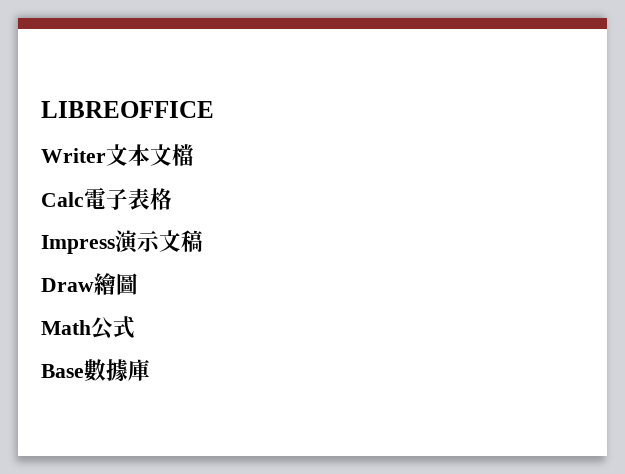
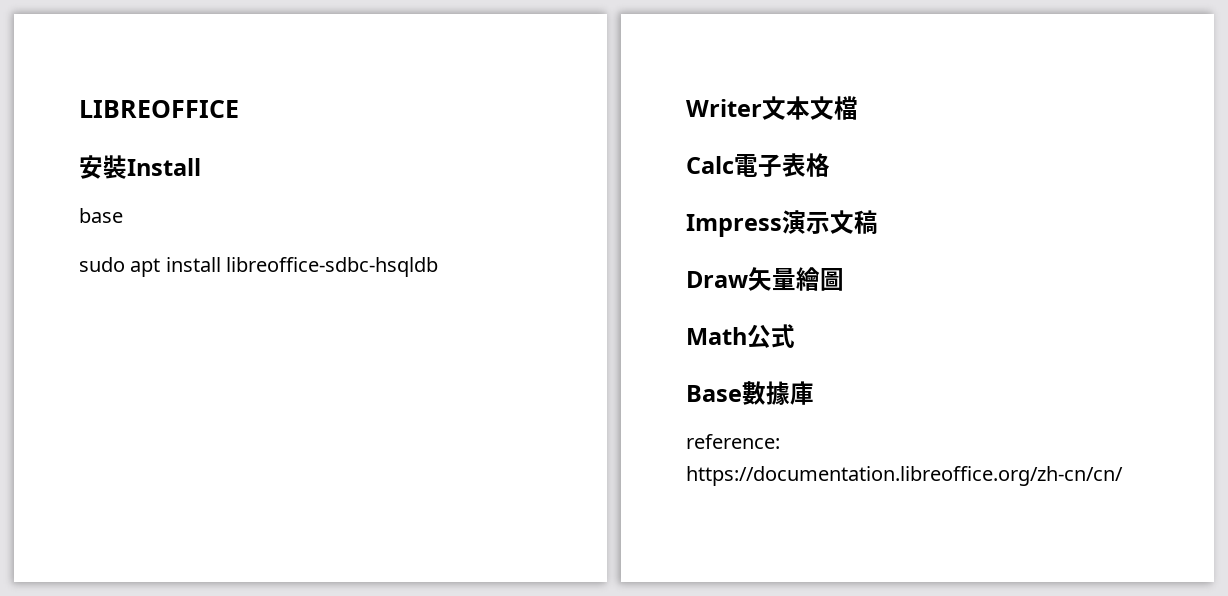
+ 安裝Install
+ base
+ sudo apt install libreoffice-sdbc-hsqldb
- Draw繪圖
+ Draw矢量繪圖
+ reference: https://documentation.libreoffice.org/zh-cn/cn/

